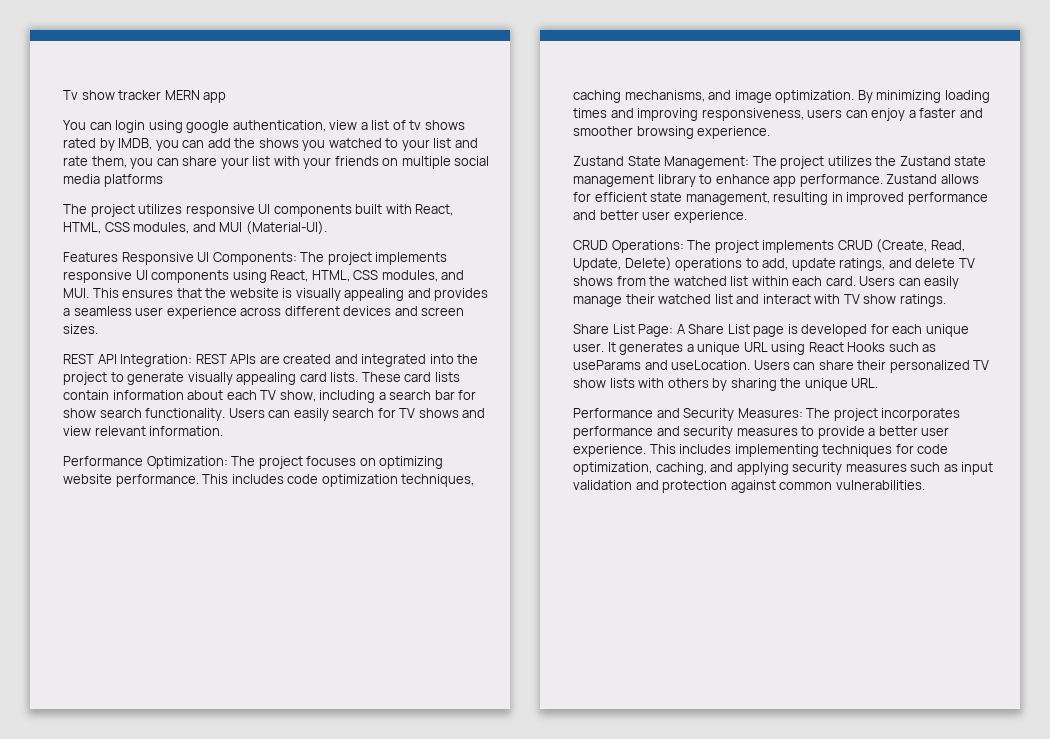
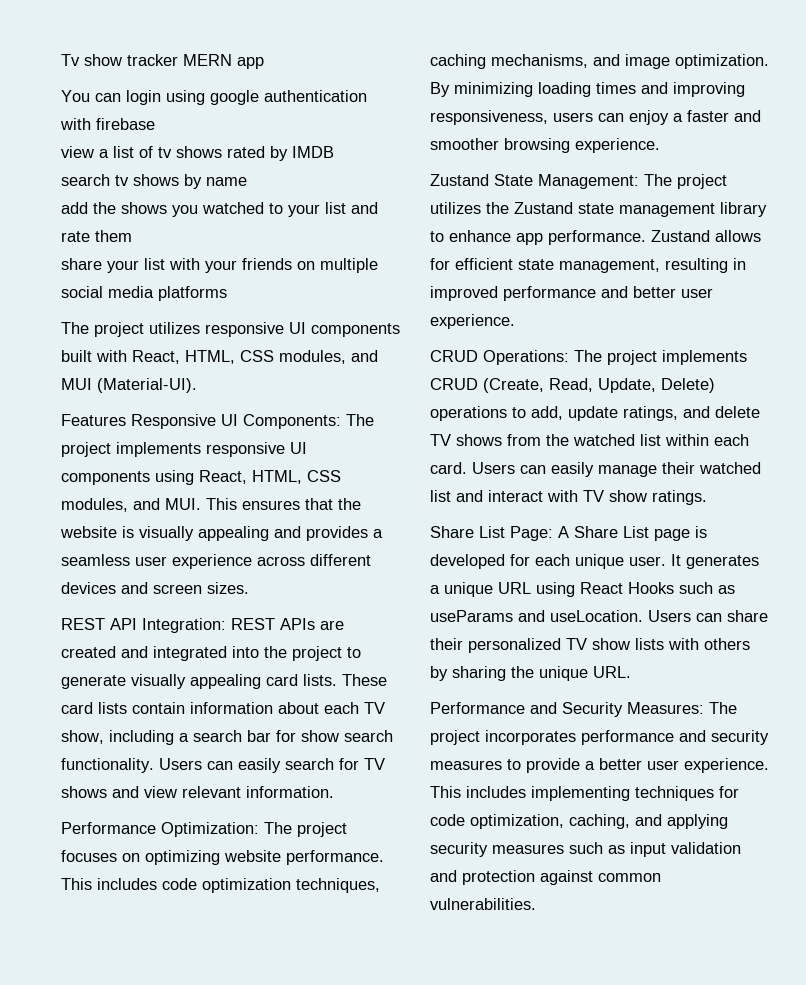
- You can login using google authentication, view a list of tv shows rated by IMDB, you can add the shows you watched to your list and rate them, you can share your list with your friends on multiple social media platforms
+ You can login using google authentication with firebase
+ view a list of tv shows rated by IMDB
+ search tv shows by name
+ add the shows you watched to your list and rate them
+ share your list with your friends on multiple social media platforms

